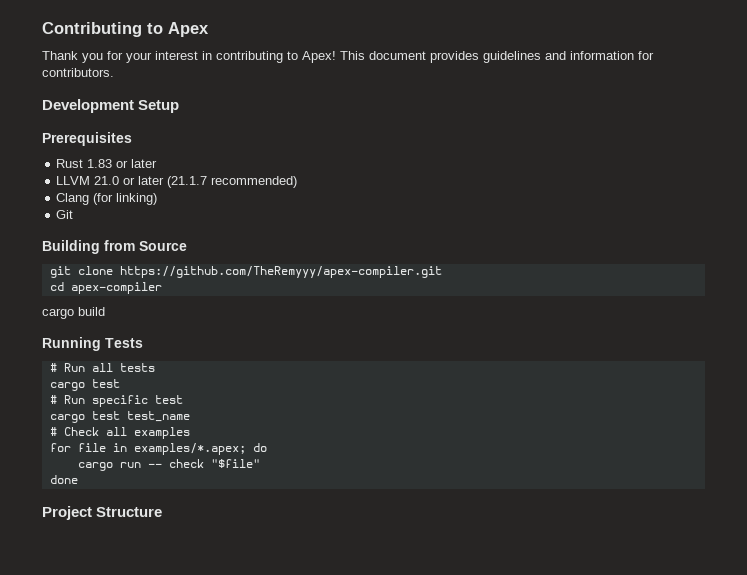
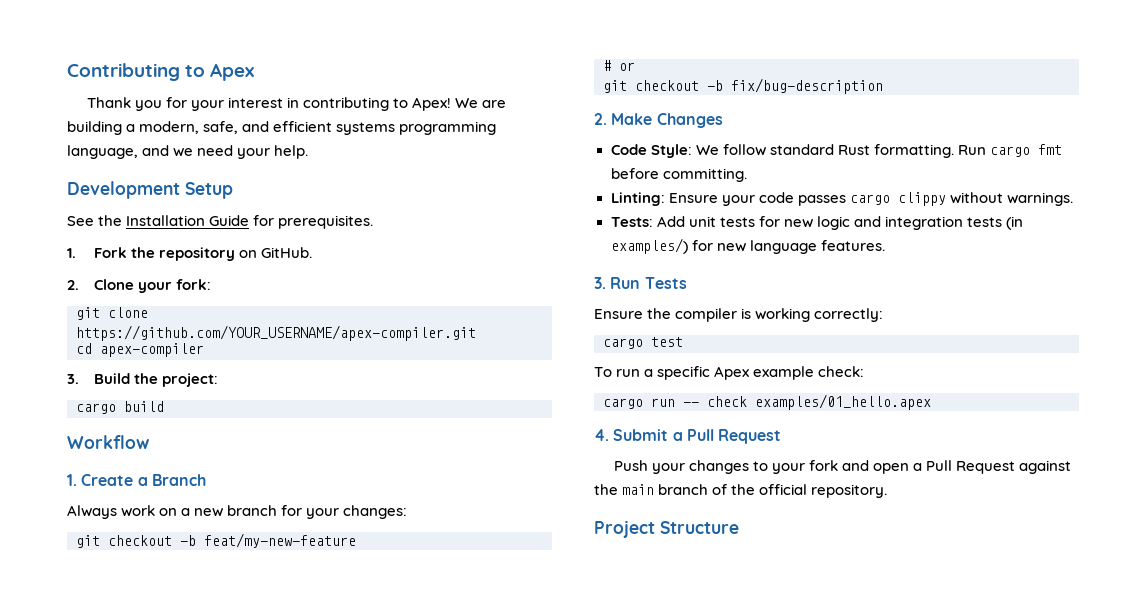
- This document provides guidelines and information for contributors.
+ We are building a modern, safe, and efficient systems programming language, and we need your help.
  Development Setup
- Prerequisites
- Rust 1.83 or later
- LLVM 21.0 or later (21.1.7 recommended)
- Clang (for linking)
- Git
- Building from Source
+ See the Installation Guide for prerequisites.
+ 1. Fork the repository on GitHub.
+ 2. Clone your fork:
- git clone https://github.com/TheRemyyy/apex-compiler.git
+ git clone https://github.com/YOUR_USERNAME/apex-compiler.git
+ 3. Build the project:
  cargo build
- Running Tests
- # Run all tests
+ Workflow
+ 1. Create a Branch
+ Always work on a new branch for your changes:
+ git checkout -b feat/my-new-feature
+ # or
+ git checkout -b fix/bug-description
+ 2. Make Changes
+ Code Style: We follow standard Rust formatting. Run cargo fmt before committing.
+ Linting: Ensure your code passes cargo clippy without warnings.
+ Tests: Add unit tests for new logic and integration tests (in examples/) for new language features.
+ 3. Run Tests
+ Ensure the compiler is working correctly:
  cargo test
- # Run specific test
- cargo test test_name
- # Check all examples
- for file in examples/*.apex; do
- cargo run -- check "$file"
- done
+ To run a specific Apex example check:
+ cargo run -- check examples/01_hello.apex
+ 4. Submit a Pull Request
+ Push your changes to your fork and open a Pull Request against the main branch of the official repository.

